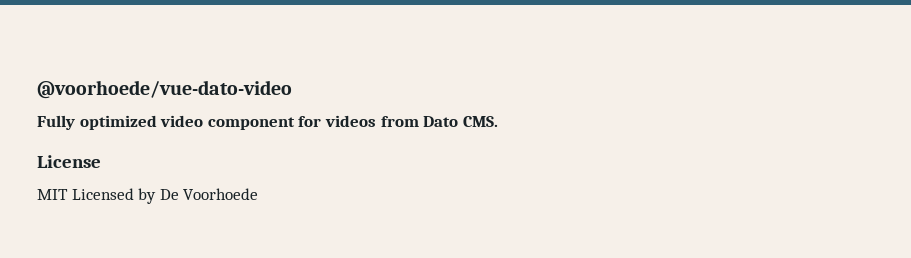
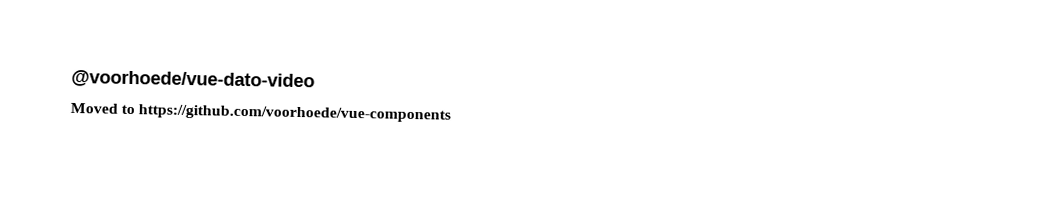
- Fully optimized video component for videos from Dato CMS.
- License
- MIT Licensed by De Voorhoede
+ Moved to https://github.com/voorhoede/vue-components

